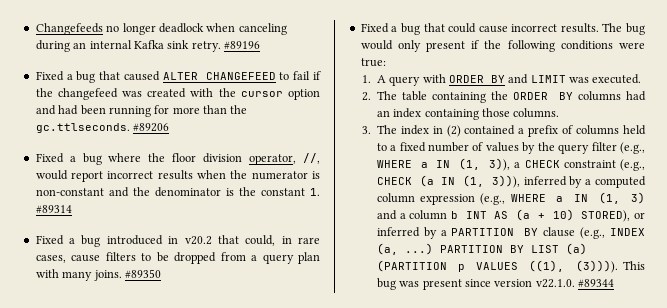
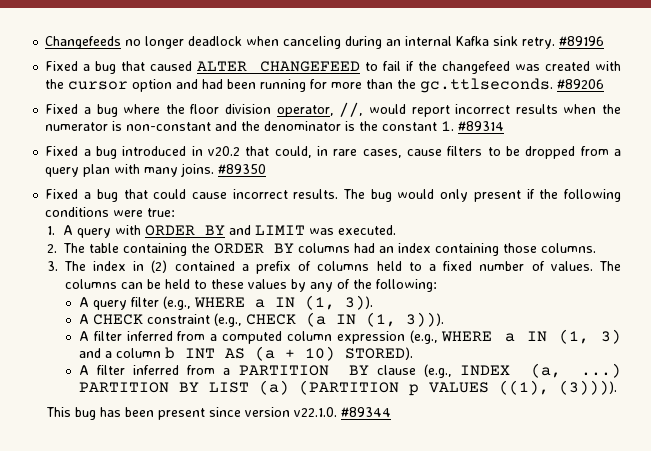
- 3. The index in (2) contained a prefix of columns held to a fixed number of values by the query filter (e.g., WHERE a IN (1, 3)), a CHECK constraint (e.g., CHECK (a IN (1, 3))), inferred by a computed column expression (e.g., WHERE a IN (1, 3) and a column b INT AS (a + 10) STORED), or inferred by a PARTITION BY clause (e.g., INDEX (a, ...)
+ 3. The index in (2) contained a prefix of columns held to a fixed number of values. The columns can be held to these values by any of the following:
+ A query filter (e.g., WHERE a IN (1, 3)).
+ A CHECK constraint (e.g., CHECK (a IN (1, 3))).
+ A filter inferred from a computed column expression (e.g., WHERE a IN (1, 3) and a column b INT AS (a + 10) STORED).
+ A filter inferred from a PARTITION BY clause (e.g., INDEX (a, ...)
- PARTITION BY LIST (a) (PARTITION p VALUES ((1), (3)))). This bug was present since version v22.1.0. #89344
+ PARTITION BY LIST (a) (PARTITION p VALUES ((1), (3)))).
+ This bug has been present since version v22.1.0. #89344

